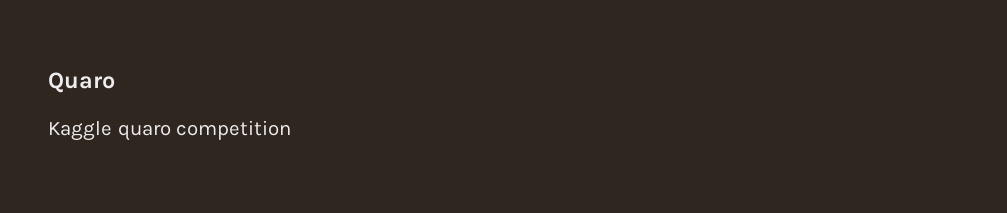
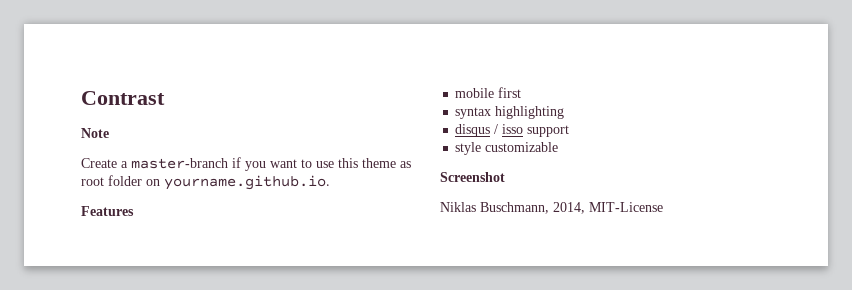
- Quaro
- Kaggle quaro competition
+ Contrast
+ Note
+ Create a master-branch if you want to use this theme as root folder on yourname.github.io.
+ Features
+ mobile first
+ syntax highlighting
+ disqus / isso support
+ style customizable
+ Screenshot
+ Niklas Buschmann, 2014, MIT-License

